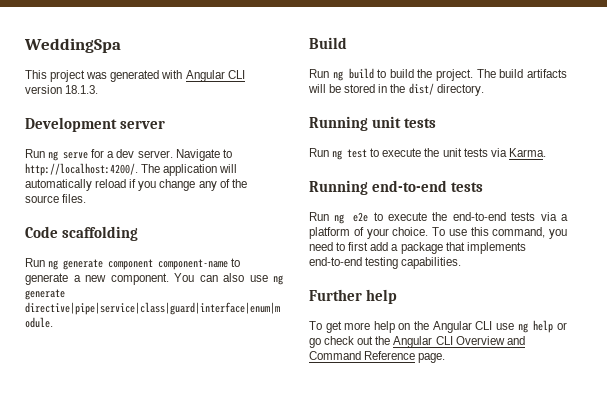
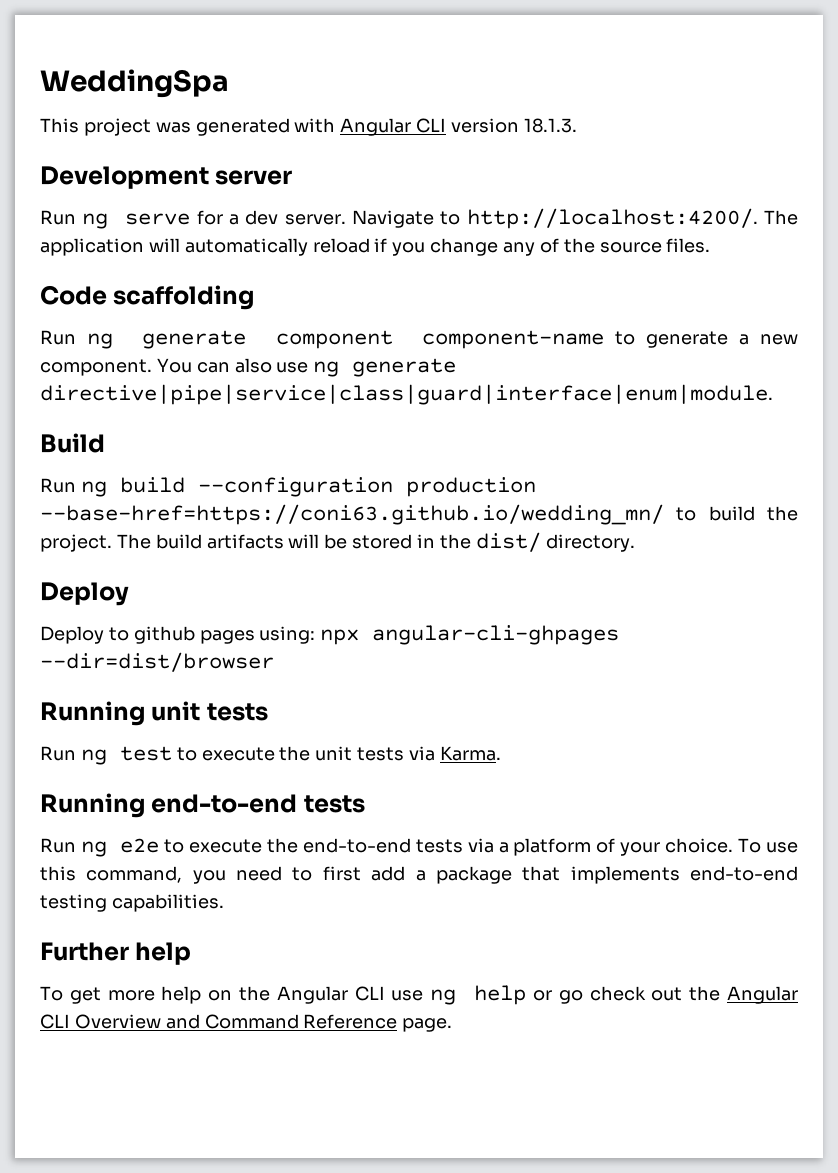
- Run ng build to build the project.
+ Run ng build --configuration production --base-href=https://coni63.github.io/wedding_mn/ to build the project.
  The build artifacts will be stored in the dist/ directory.
+ Deploy
+ Deploy to github pages using: npx angular-cli-ghpages --dir=dist/browser

